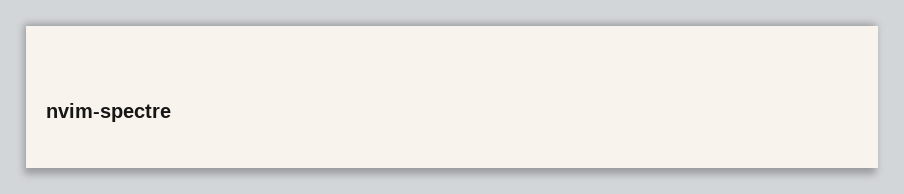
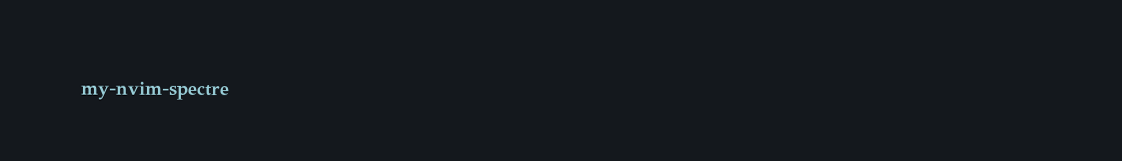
- nvim-spectre
+ my-nvim-spectre

